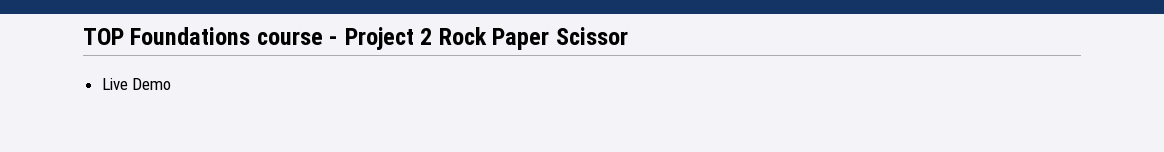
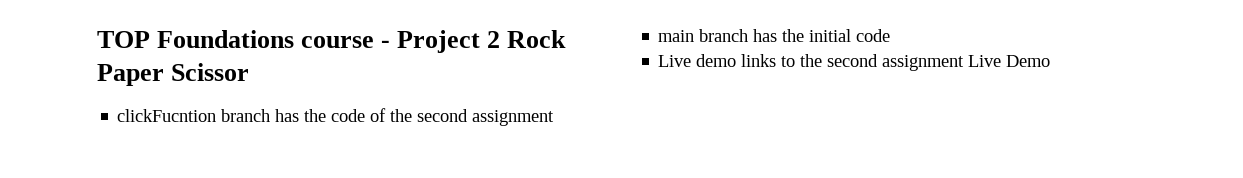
- Live Demo
+ clickFucntion branch has the code of the second assignment
+ main branch has the initial code
+ Live demo links to the second assignment Live Demo

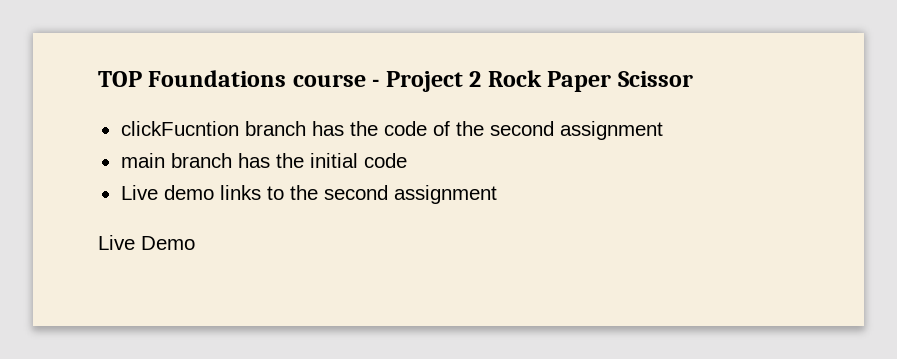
- Live demo links to the second assignment Live Demo
+ Live demo links to the second assignment
+ Live Demo

